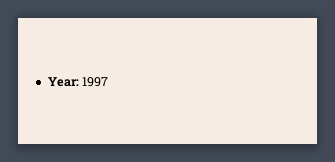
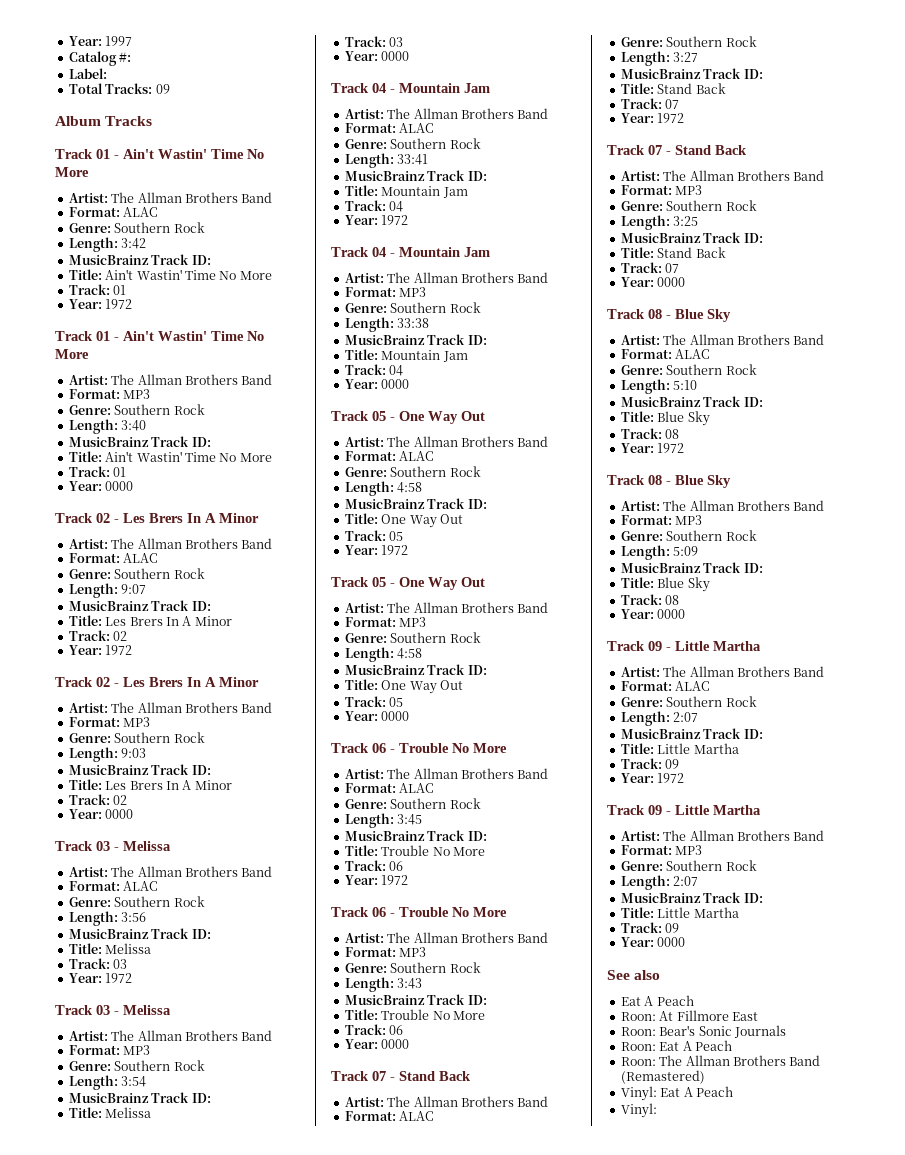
+ Catalog #:
+ Label:
+ Total Tracks: 09
+ Album Tracks
+ Track 01 - Ain't Wastin' Time No More
+ Artist: The Allman Brothers Band
+ Format: ALAC
+ Genre: Southern Rock
+ Length: 3:42
+ MusicBrainz Track ID:
+ Title: Ain't Wastin' Time No More
+ Track: 01
+ Year: 1972
+ Track 01 - Ain't Wastin' Time No More
+ Artist: The Allman Brothers Band
+ Format: MP3
+ Genre: Southern Rock
+ Length: 3:40
+ MusicBrainz Track ID:
+ Title: Ain't Wastin' Time No More
+ Track: 01
+ Year: 0000
+ Track 02 - Les Brers In A Minor
+ Artist: The Allman Brothers Band
+ Format: ALAC
+ Genre: Southern Rock
+ Length: 9:07
+ MusicBrainz Track ID:
+ Title: Les Brers In A Minor
+ Track: 02
+ Year: 1972
+ Track 02 - Les Brers In A Minor
+ Artist: The Allman Brothers Band
+ Format: MP3
+ Genre: Southern Rock
+ Length: 9:03
+ MusicBrainz Track ID:
+ Title: Les Brers In A Minor
+ Track: 02
+ Year: 0000
+ Track 03 - Melissa
+ Artist: The Allman Brothers Band
+ Format: ALAC
+ Genre: Southern Rock
+ Length: 3:56
+ MusicBrainz Track ID:
+ Title: Melissa
+ Track: 03
+ Year: 1972
+ Track 03 - Melissa
+ Artist: The Allman Brothers Band
+ Format: MP3
+ Genre: Southern Rock
+ Length: 3:54
+ MusicBrainz Track ID:
+ Title: Melissa
+ Track: 03
+ Year: 0000
+ Track 04 - Mountain Jam
+ Artist: The Allman Brothers Band
+ Format: ALAC
+ Genre: Southern Rock
+ Length: 33:41
+ MusicBrainz Track ID:
+ Title: Mountain Jam
+ Track: 04
+ Year: 1972
+ Track 04 - Mountain Jam
+ Artist: The Allman Brothers Band
+ Format: MP3
+ Genre: Southern Rock
+ Length: 33:38
+ MusicBrainz Track ID:
+ Title: Mountain Jam
+ Track: 04
+ Year: 0000
+ Track 05 - One Way Out
+ Artist: The Allman Brothers Band
+ Format: ALAC
+ Genre: Southern Rock
+ Length: 4:58
+ MusicBrainz Track ID:
+ Title: One Way Out
+ Track: 05
+ Year: 1972
+ Track 05 - One Way Out
+ Artist: The Allman Brothers Band
+ Format: MP3
+ Genre: Southern Rock
+ Length: 4:58
+ MusicBrainz Track ID:
+ Title: One Way Out
+ Track: 05
+ Year: 0000
+ Track 06 - Trouble No More
+ Artist: The Allman Brothers Band
+ Format: ALAC
+ Genre: Southern Rock
+ Length: 3:45
+ MusicBrainz Track ID:
+ Title: Trouble No More
+ Track: 06
+ Year: 1972
+ Track 06 - Trouble No More
+ Artist: The Allman Brothers Band
+ Format: MP3
+ Genre: Southern Rock
+ Length: 3:43
+ MusicBrainz Track ID:
+ Title: Trouble No More
+ Track: 06
+ Year: 0000
+ Track 07 - Stand Back
+ Artist: The Allman Brothers Band
+ Format: ALAC
+ Genre: Southern Rock
+ Length: 3:27
+ MusicBrainz Track ID:
+ Title: Stand Back
+ Track: 07
+ Year: 1972
+ Track 07 - Stand Back
+ Artist: The Allman Brothers Band
+ Format: MP3
+ Genre: Southern Rock
+ Length: 3:25
+ MusicBrainz Track ID:
+ Title: Stand Back
+ Track: 07
+ Year: 0000
+ Track 08 - Blue Sky
+ Artist: The Allman Brothers Band
+ Format: ALAC
+ Genre: Southern Rock
+ Length: 5:10
+ MusicBrainz Track ID:
+ Title: Blue Sky
+ Track: 08
+ Year: 1972
+ Track 08 - Blue Sky
+ Artist: The Allman Brothers Band
+ Format: MP3
+ Genre: Southern Rock
+ Length: 5:09
+ MusicBrainz Track ID:
+ Title: Blue Sky
+ Track: 08
+ Year: 0000
+ Track 09 - Little Martha
+ Artist: The Allman Brothers Band
+ Format: ALAC
+ Genre: Southern Rock
+ Length: 2:07
+ MusicBrainz Track ID:
+ Title: Little Martha
+ Track: 09
+ Year: 1972
+ Track 09 - Little Martha
+ Artist: The Allman Brothers Band
+ Format: MP3
+ Genre: Southern Rock
+ Length: 2:07
+ MusicBrainz Track ID:
+ Title: Little Martha
+ Track: 09
+ Year: 0000
+ See also
+ Eat A Peach
+ Roon: At Fillmore East
+ Roon: Bear's Sonic Journals
+ Roon: Eat A Peach
+ Roon: The Allman Brothers Band (Remastered)
+ Vinyl: Eat A Peach
+ Vinyl:

